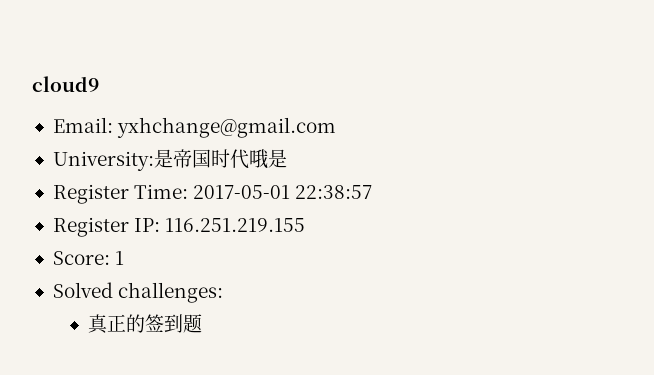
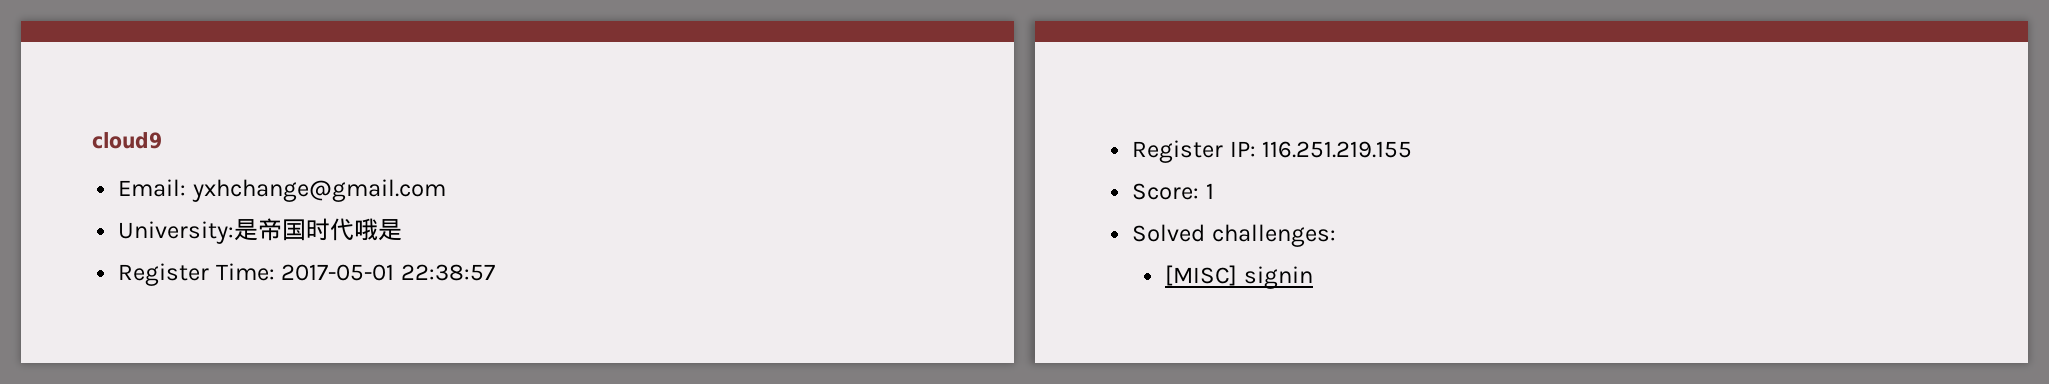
- 真正的签到题
+ [MISC] signin

